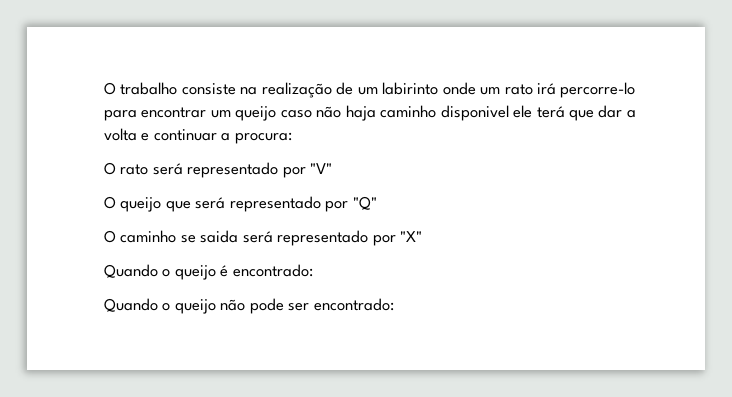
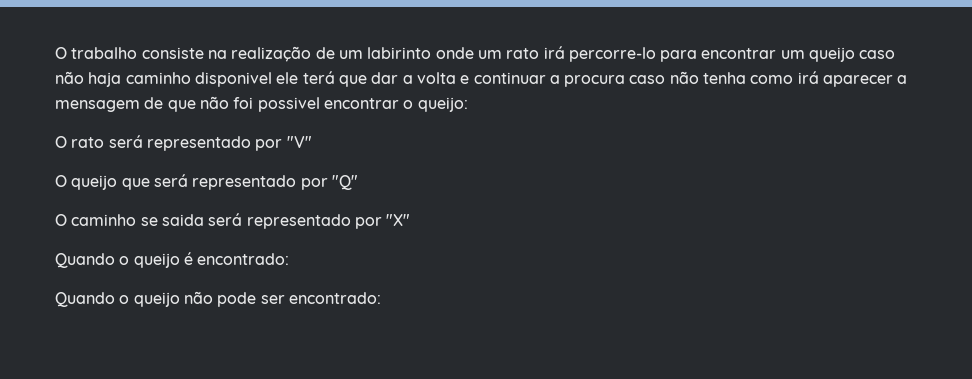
- O trabalho consiste na realização de um labirinto onde um rato irá percorre-lo para encontrar um queijo caso não haja caminho disponivel ele terá que dar a volta e continuar a procura:
+ O trabalho consiste na realização de um labirinto onde um rato irá percorre-lo para encontrar um queijo caso não haja caminho disponivel ele terá que dar a volta e continuar a procura caso não tenha como irá aparecer a mensagem de que não foi possivel encontrar o queijo:

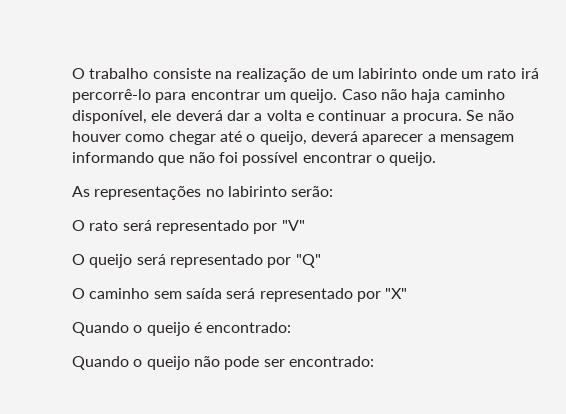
- O trabalho consiste na realização de um labirinto onde um rato irá percorre-lo para encontrar um queijo caso não haja caminho disponivel ele terá que dar a volta e continuar a procura caso não tenha como irá aparecer a mensagem de que não foi possivel encontrar o queijo:
+ O trabalho consiste na realização de um labirinto onde um rato irá percorrê-lo para encontrar um queijo. Caso não haja caminho disponível, ele deverá dar a volta e continuar a procura. Se não houver como chegar até o queijo, deverá aparecer a mensagem informando que não foi possível encontrar o queijo.
+ As representações no labirinto serão:
- O queijo que será representado por "Q"
+ O queijo será representado por "Q"
- O caminho se saida será representado por "X"
+ O caminho sem saída será representado por "X"

